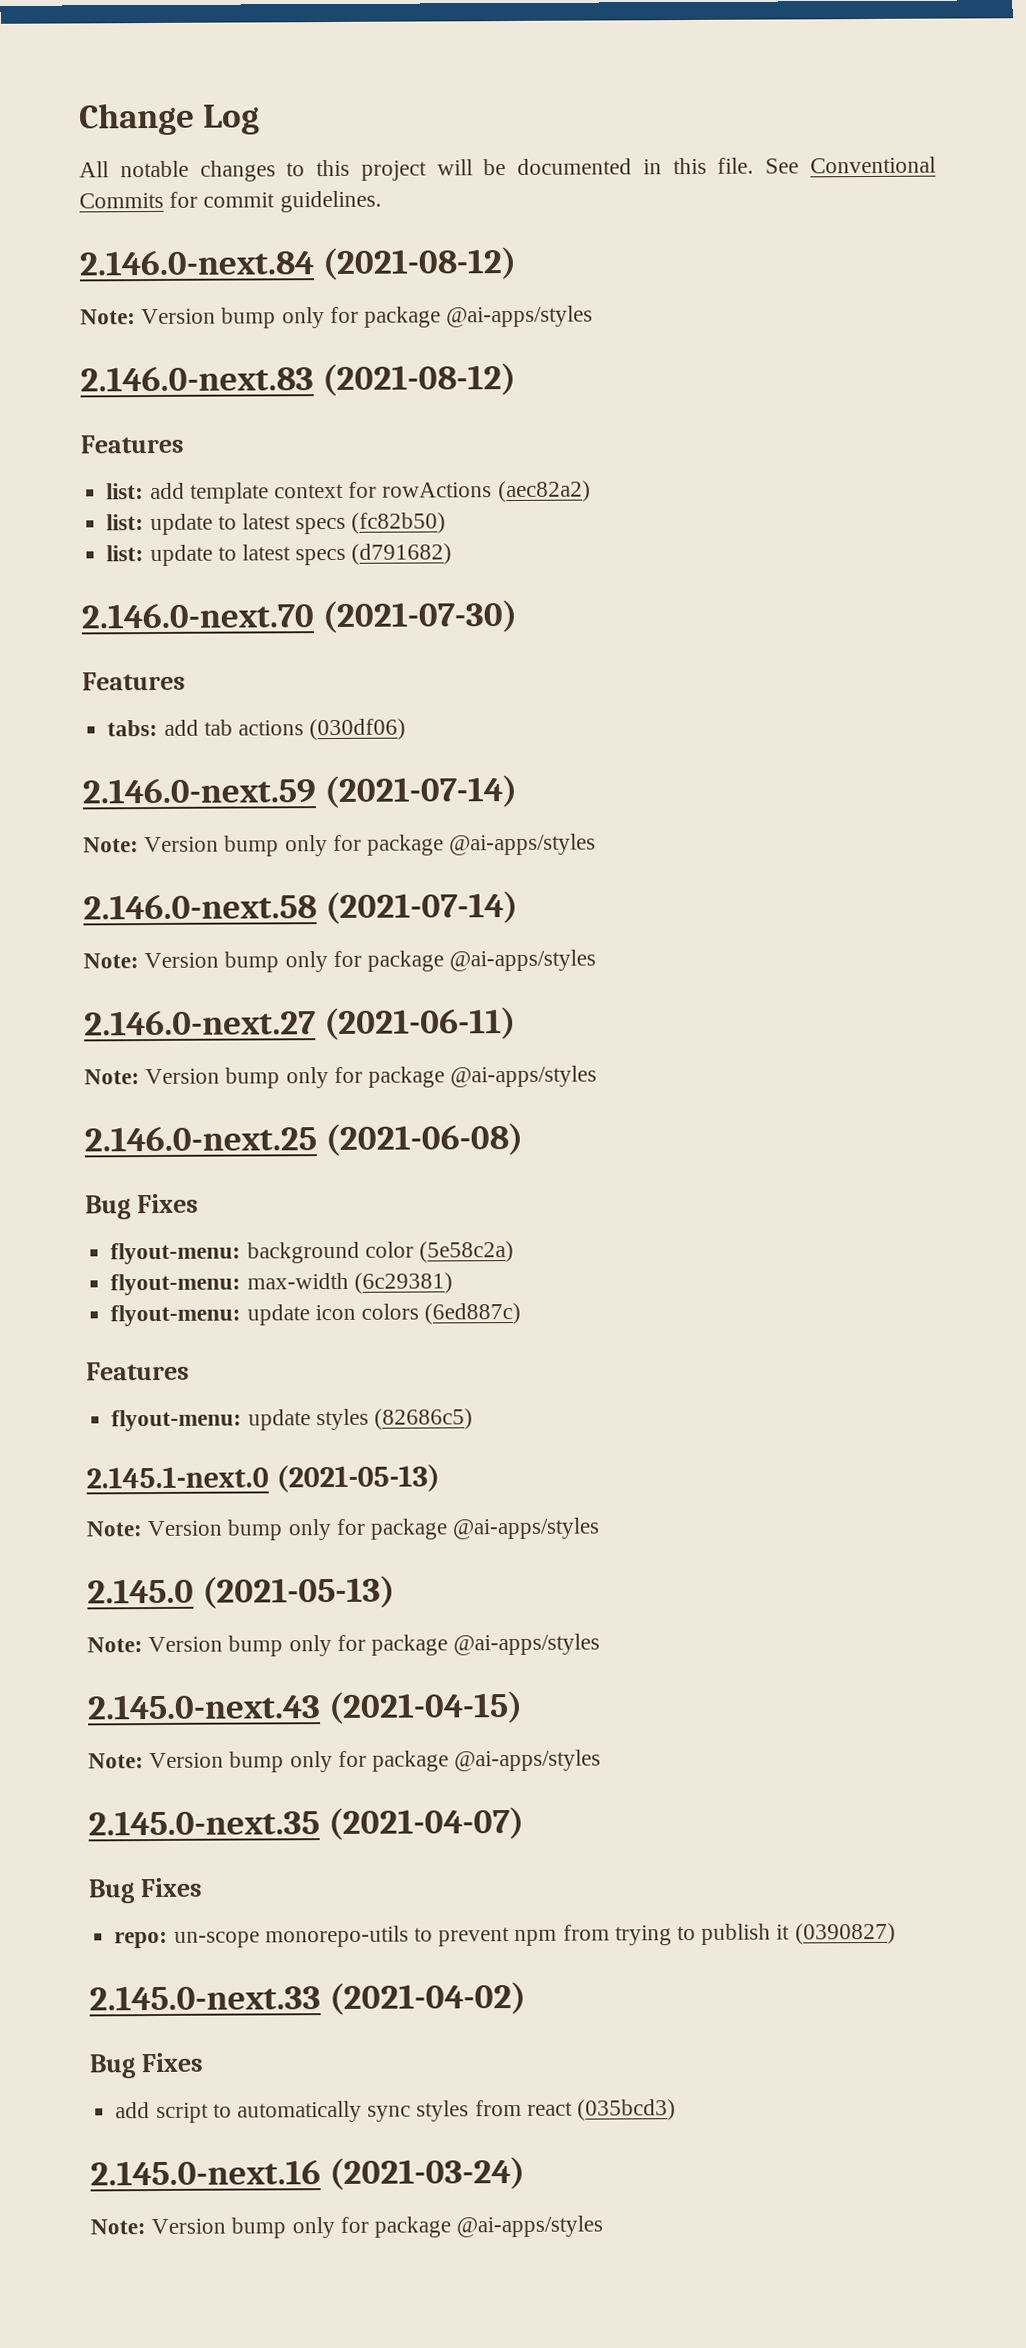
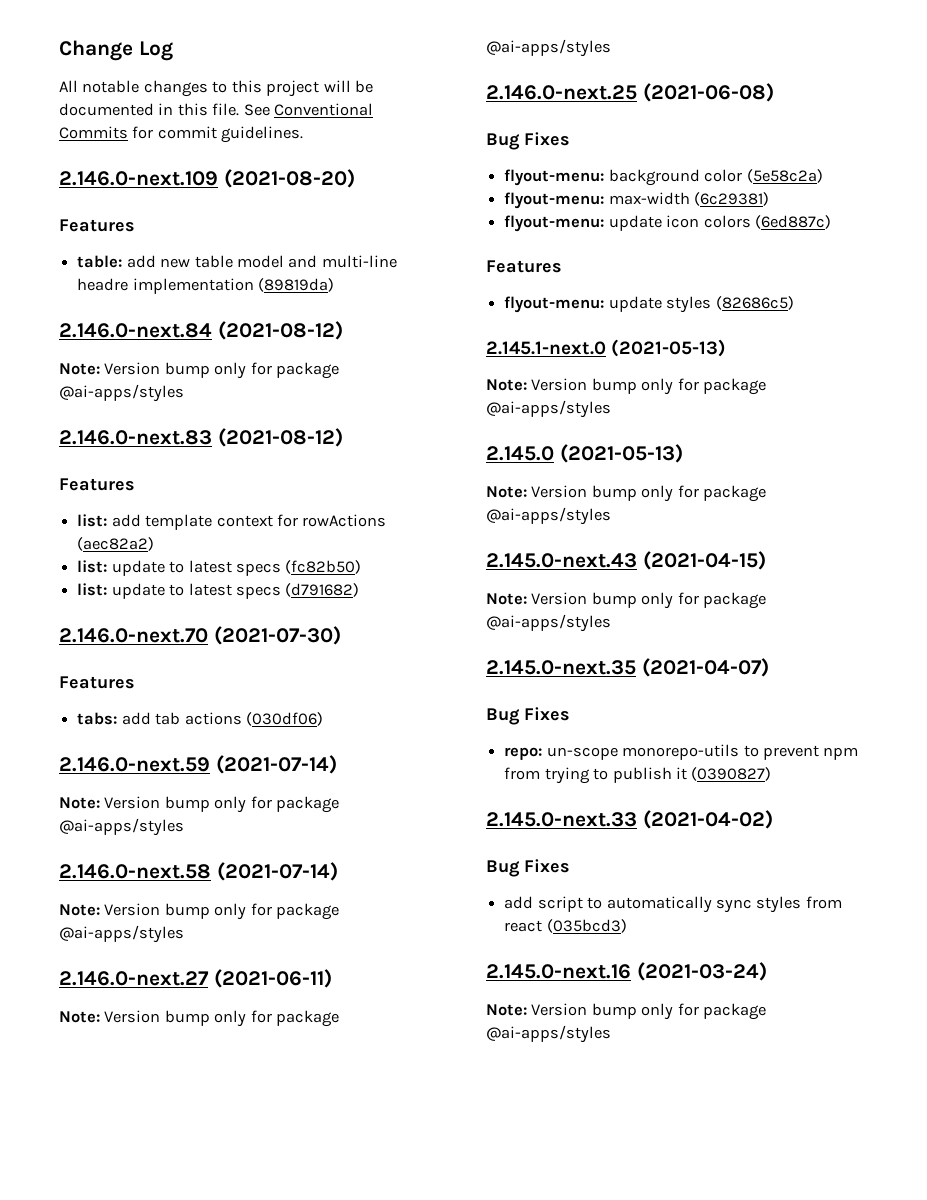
+ 2.146.0-next.109 (2021-08-20)
+ Features
+ table: add new table model and multi-line headre implementation (89819da)

